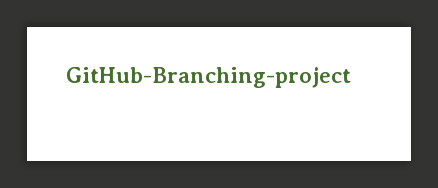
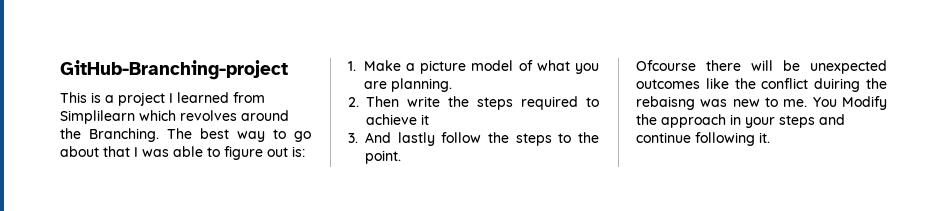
+ This is a project I learned from Simplilearn which revolves around the Branching. The best way to go about that I was able to figure out is:
+ 1. Make a picture model of what you are planning.
+ 2. Then write the steps required to achieve it
+ 3. And lastly follow the steps to the point.
+ Ofcourse there will be unexpected outcomes like the conflict duiring the rebaisng was new to me. You Modify the approach in your steps and continue following it.

